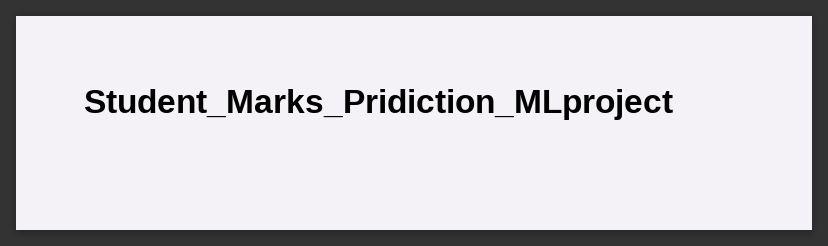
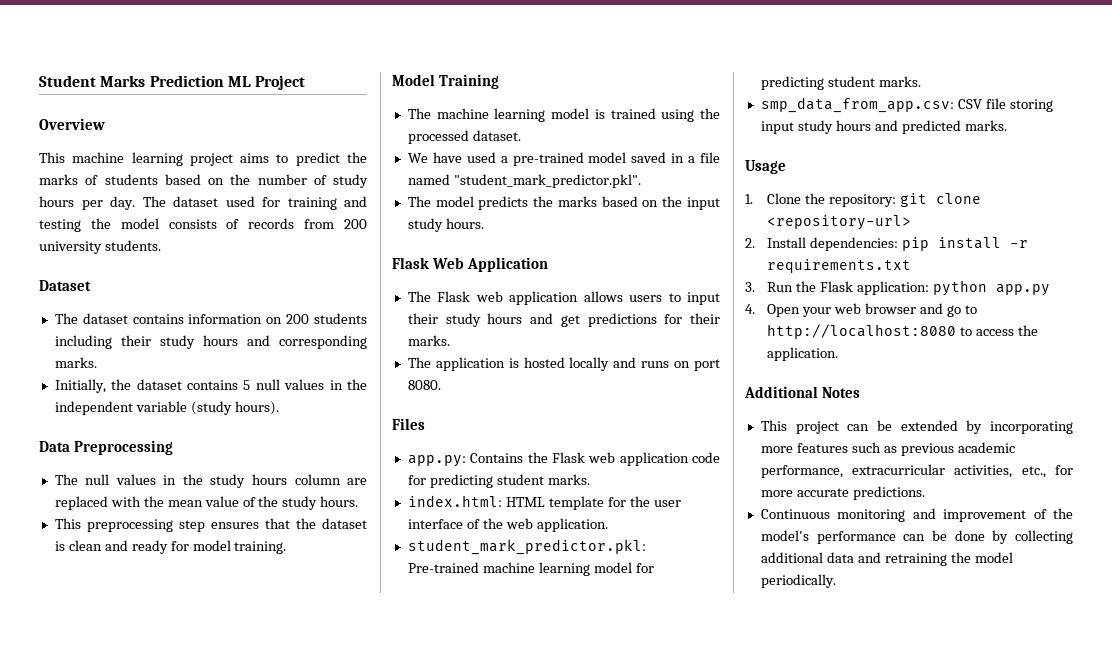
- Student_Marks_Pridiction_MLproject
+ Student Marks Prediction ML Project
+ Overview
+ This machine learning project aims to predict the marks of students based on the number of study hours per day. The dataset used for training and testing the model consists of records from 200 university students.
+ Dataset
+ The dataset contains information on 200 students including their study hours and corresponding marks.
+ Initially, the dataset contains 5 null values in the independent variable (study hours).
+ Data Preprocessing
+ The null values in the study hours column are replaced with the mean value of the study hours.
+ This preprocessing step ensures that the dataset is clean and ready for model training.
+ Model Training
+ The machine learning model is trained using the processed dataset.
+ We have used a pre-trained model saved in a file named "student_mark_predictor.pkl".
+ The model predicts the marks based on the input study hours.
+ Flask Web Application
+ The Flask web application allows users to input their study hours and get predictions for their marks.
+ The application is hosted locally and runs on port 8080.
+ Files
+ app.py: Contains the Flask web application code for predicting student marks.
+ index.html: HTML template for the user interface of the web application.
+ student_mark_predictor.pkl: Pre-trained machine learning model for predicting student marks.
+ smp_data_from_app.csv: CSV file storing input study hours and predicted marks.
+ Usage
+ 1. Clone the repository: git clone <repository-url>
+ 2. Install dependencies: pip install -r requirements.txt
+ 3. Run the Flask application: python app.py
+ 4. Open your web browser and go to http://localhost:8080 to access the application.
+ Additional Notes
+ This project can be extended by incorporating more features such as previous academic performance, extracurricular activities, etc., for more accurate predictions.
+ Continuous monitoring and improvement of the model's performance can be done by collecting additional data and retraining the model periodically.

